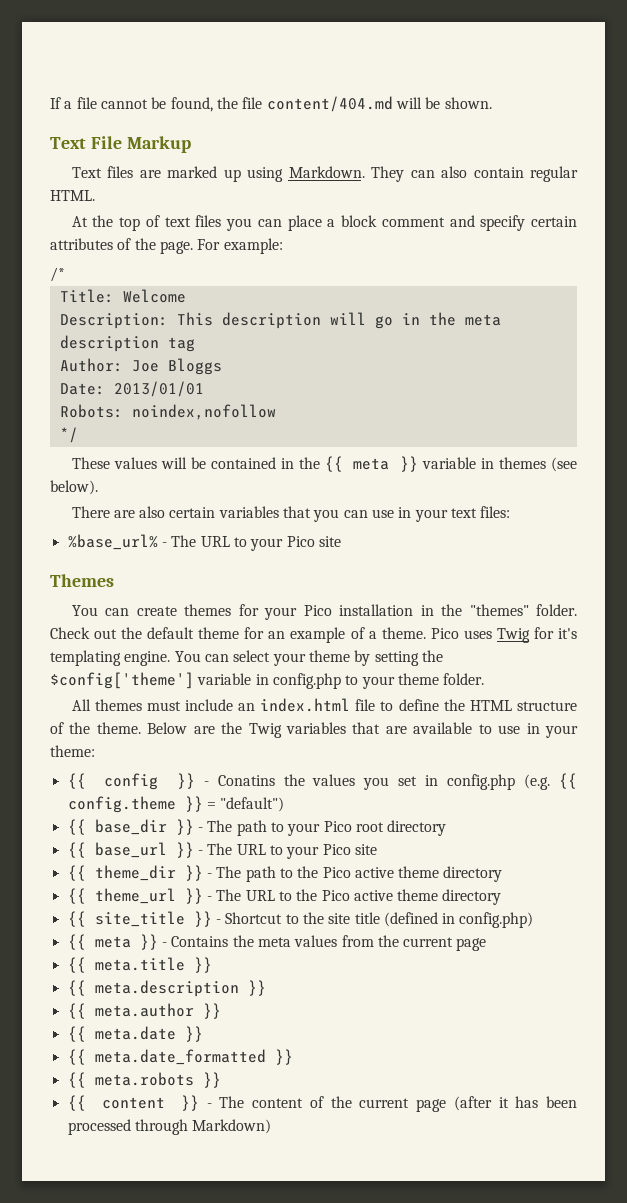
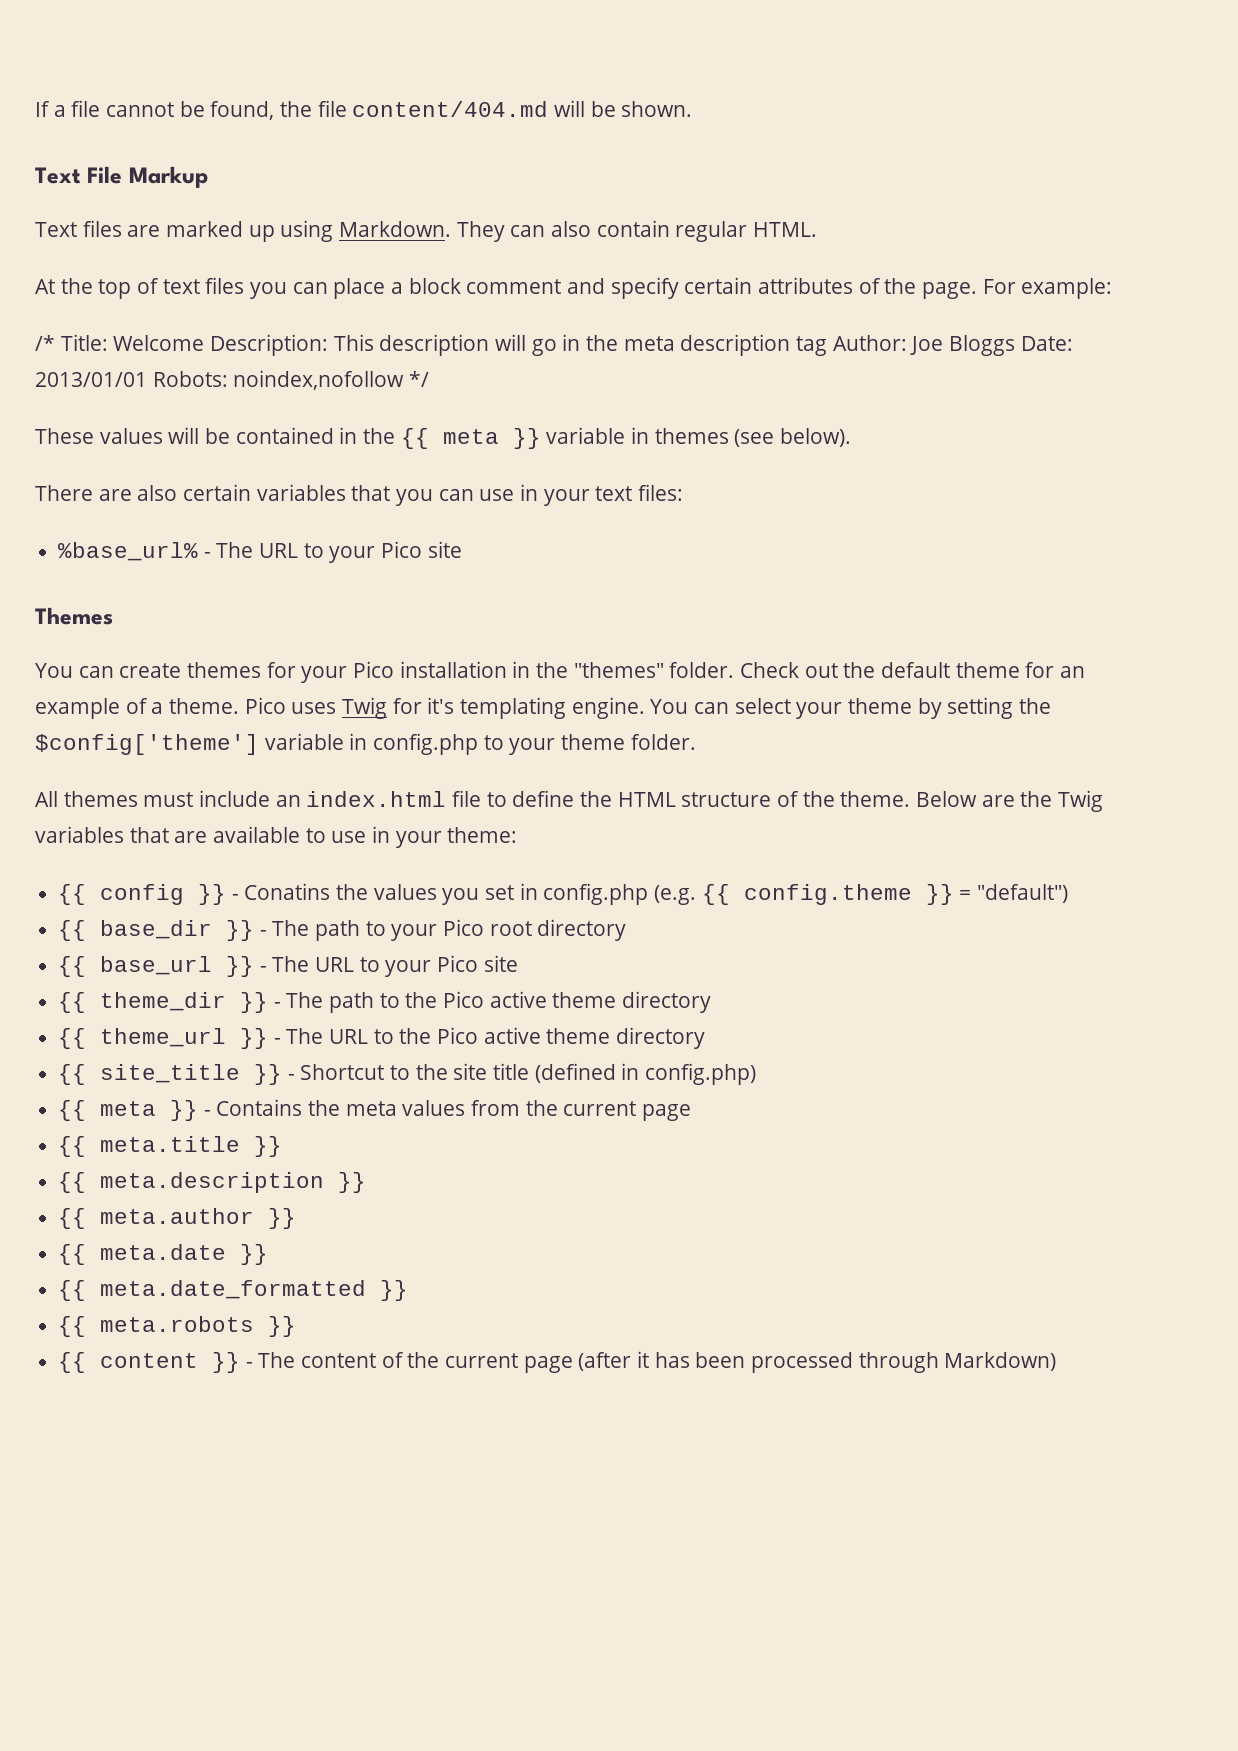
- /*
- Title: Welcome
- Description: This description will go in the meta description tag
- Author: Joe Bloggs
- Date: 2013/01/01
- Robots: noindex,nofollow
- */
+ /* Title: Welcome Description: This description will go in the meta description tag Author: Joe Bloggs Date: 2013/01/01 Robots: noindex,nofollow */

